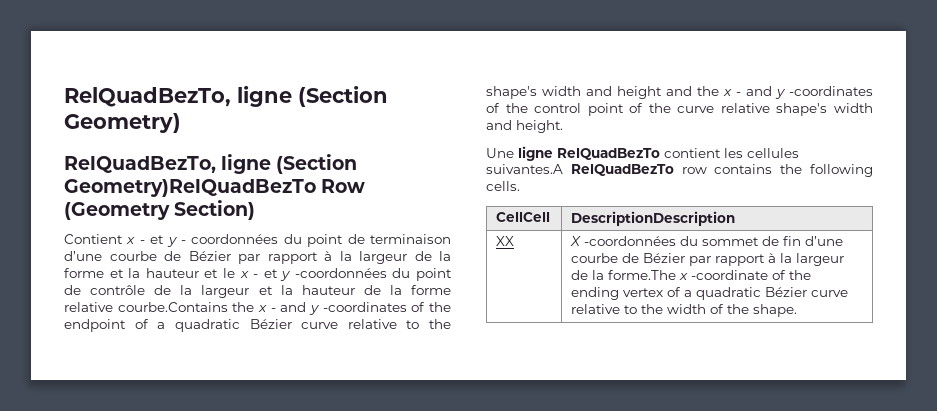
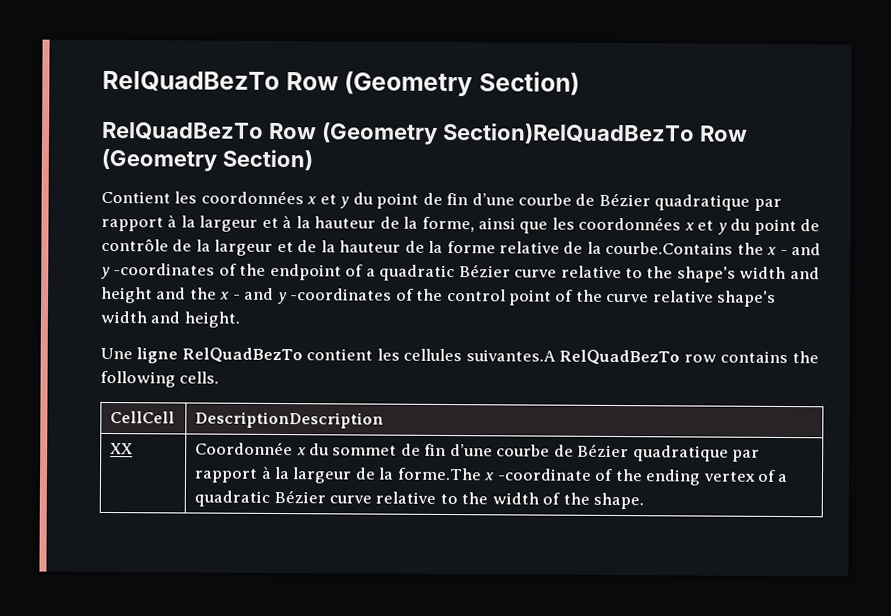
- RelQuadBezTo, ligne (Section Geometry)
- RelQuadBezTo, ligne (Section Geometry)RelQuadBezTo Row (Geometry Section)
- Contient x - et y - coordonnées du point de terminaison d’une courbe de Bézier par rapport à la largeur de la forme et la hauteur et le x - et y -coordonnées du point de contrôle de la largeur et la hauteur de la forme relative courbe.Contains the x - and y -coordinates of the endpoint of a quadratic Bézier curve relative to the shape's width and height and the x - and y -coordinates of the control point of the curve relative shape's width and height.
+ RelQuadBezTo Row (Geometry Section)
+ RelQuadBezTo Row (Geometry Section)RelQuadBezTo Row (Geometry Section)
+ Contient les coordonnées x et y du point de fin d’une courbe de Bézier quadratique par rapport à la largeur et à la hauteur de la forme, ainsi que les coordonnées x et y du point de contrôle de la largeur et de la hauteur de la forme relative de la courbe.Contains the x - and y -coordinates of the endpoint of a quadratic Bézier curve relative to the shape's width and height and the x - and y -coordinates of the control point of the curve relative shape's width and height.
- XX | X -coordonnées du sommet de fin d’une courbe de Bézier par rapport à la largeur de la forme.The x -coordinate of the ending vertex of a quadratic Bézier curve relative to the width of the shape.
+ XX | Coordonnée x du sommet de fin d’une courbe de Bézier quadratique par rapport à la largeur de la forme.The x -coordinate of the ending vertex of a quadratic Bézier curve relative to the width of the shape.

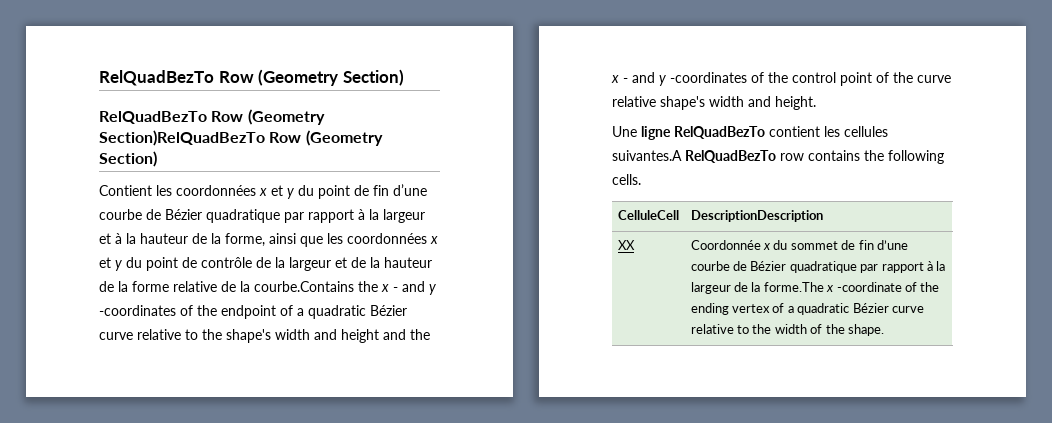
- CellCell | DescriptionDescription
+ CelluleCell | DescriptionDescription

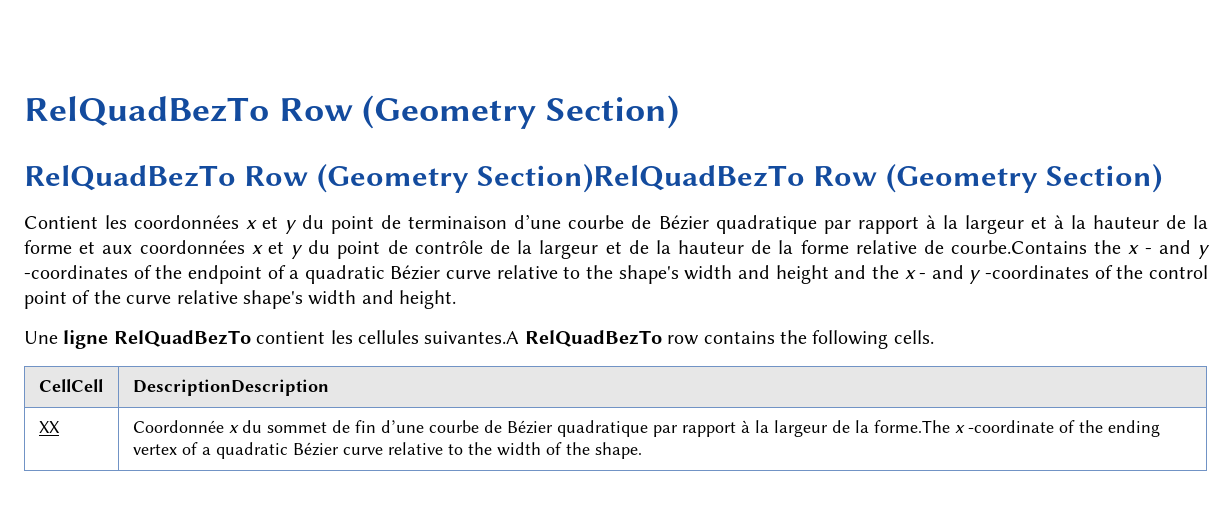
- Contient les coordonnées x et y du point de fin d’une courbe de Bézier quadratique par rapport à la largeur et à la hauteur de la forme, ainsi que les coordonnées x et y du point de contrôle de la largeur et de la hauteur de la forme relative de la courbe.Contains the x - and y -coordinates of the endpoint of a quadratic Bézier curve relative to the shape's width and height and the x - and y -coordinates of the control point of the curve relative shape's width and height.
+ Contient les coordonnées x et y du point de terminaison d’une courbe de Bézier quadratique par rapport à la largeur et à la hauteur de la forme et aux coordonnées x et y du point de contrôle de la largeur et de la hauteur de la forme relative de courbe.Contains the x - and y -coordinates of the endpoint of a quadratic Bézier curve relative to the shape's width and height and the x - and y -coordinates of the control point of the curve relative shape's width and height.
- CelluleCell | DescriptionDescription
+ CellCell | DescriptionDescription

